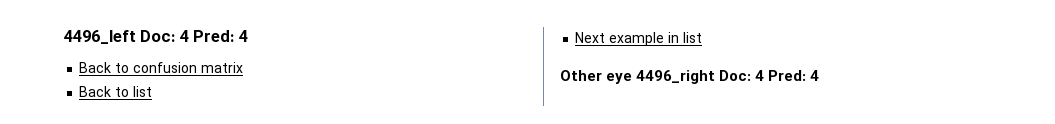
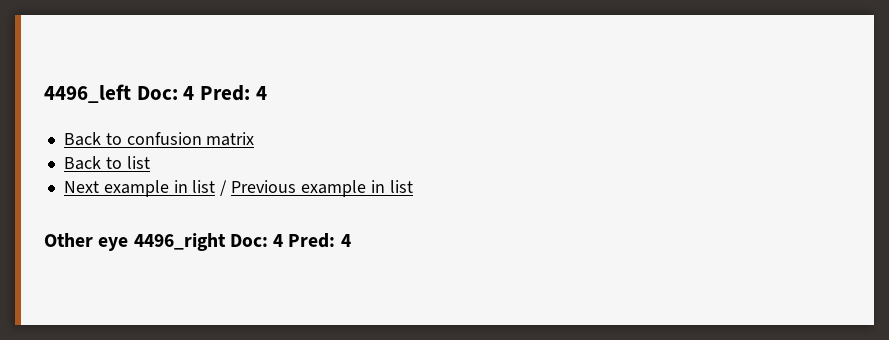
- Next example in list
+ Next example in list / Previous example in list

